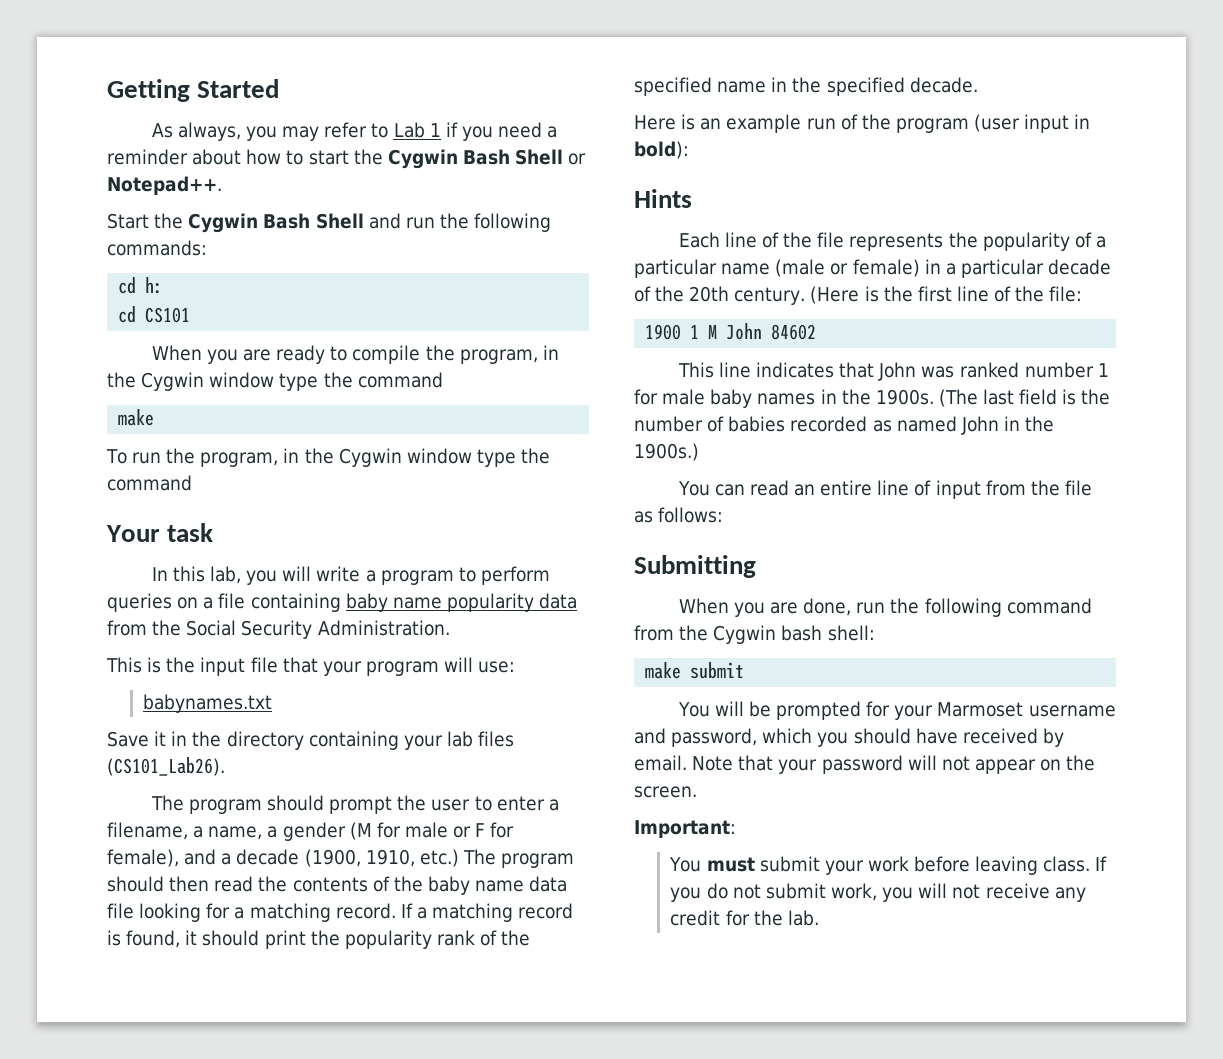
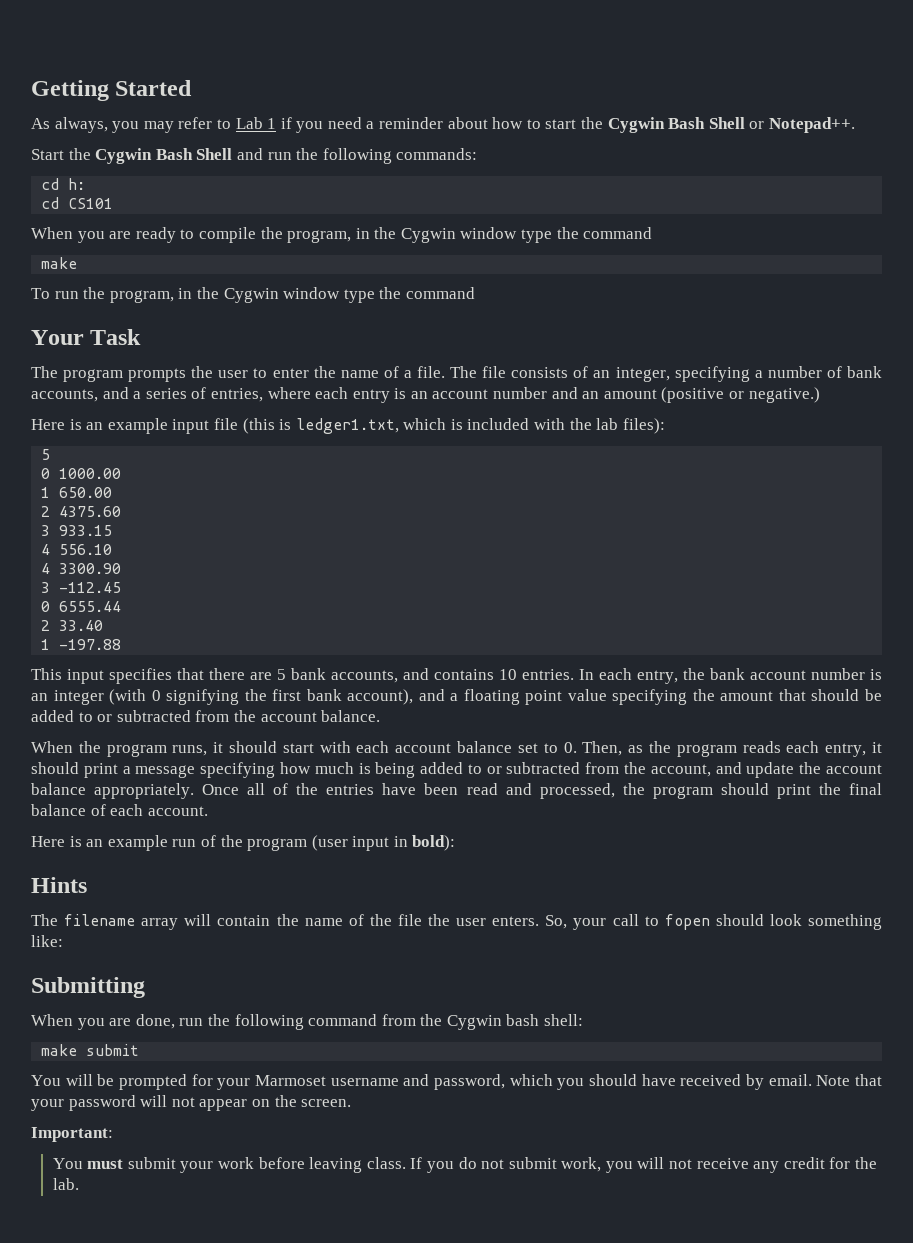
- Your task
- In this lab, you will write a program to perform queries on a file containing baby name popularity data from the Social Security Administration.
- This is the input file that your program will use:
- babynames.txt
- Save it in the directory containing your lab files (CS101_Lab26).
- The program should prompt the user to enter a filename, a name, a gender (M for male or F for female), and a decade (1900, 1910, etc.) The program should then read the contents of the baby name data file looking for a matching record. If a matching record is found, it should print the popularity rank of the specified name in the specified decade.
+ Your Task
+ The program prompts the user to enter the name of a file. The file consists of an integer, specifying a number of bank accounts, and a series of entries, where each entry is an account number and an amount (positive or negative.)
+ Here is an example input file (this is ledger1.txt, which is included with the lab files):
+ 5
+ 0 1000.00
+ 1 650.00
+ 2 4375.60
+ 3 933.15
+ 4 556.10
+ 4 3300.90
+ 3 -112.45
+ 0 6555.44
+ 2 33.40
+ 1 -197.88
+ This input specifies that there are 5 bank accounts, and contains 10 entries. In each entry, the bank account number is an integer (with 0 signifying the first bank account), and a floating point value specifying the amount that should be added to or subtracted from the account balance.
+ When the program runs, it should start with each account balance set to 0. Then, as the program reads each entry, it should print a message specifying how much is being added to or subtracted from the account, and update the account balance appropriately. Once all of the entries have been read and processed, the program should print the final balance of each account.
- Each line of the file represents the popularity of a particular name (male or female) in a particular decade of the 20th century. (Here is the first line of the file:
- 1900 1 M John 84602
- This line indicates that John was ranked number 1 for male baby names in the 1900s. (The last field is the number of babies recorded as named John in the 1900s.)
- You can read an entire line of input from the file as follows:
+ The filename array will contain the name of the file the user enters. So, your call to fopen should look something like:

